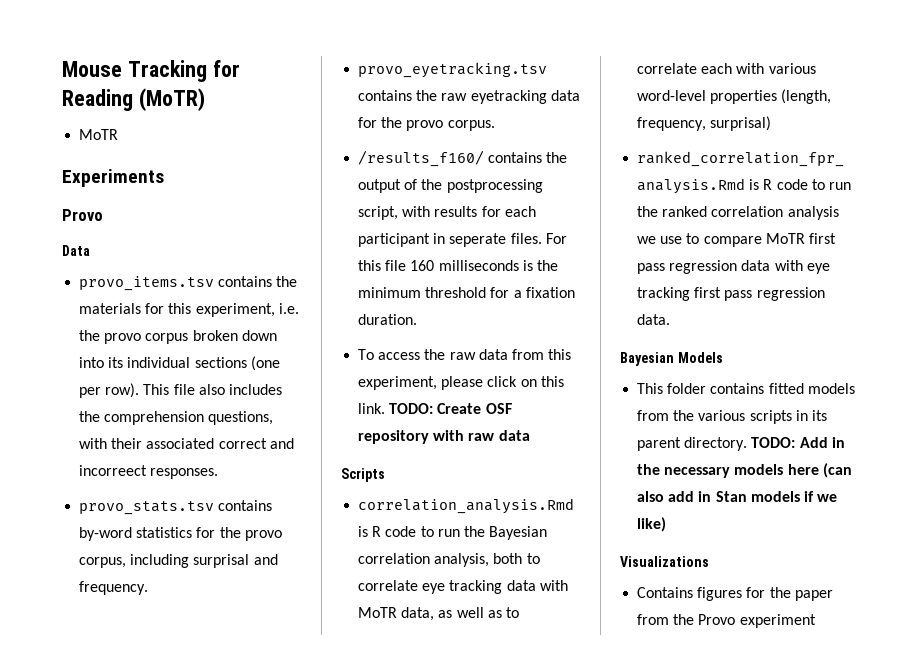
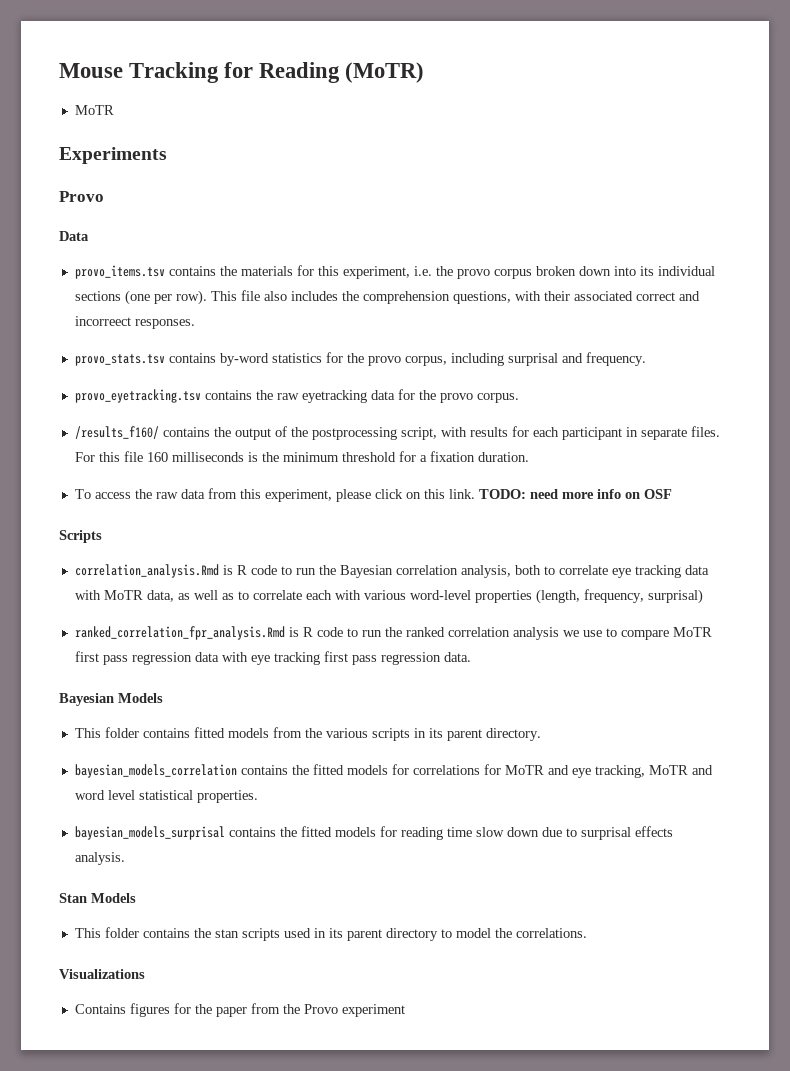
- /results_f160/ contains the output of the postprocessing script, with results for each participant in seperate files.
+ /results_f160/ contains the output of the postprocessing script, with results for each participant in separate files.
- TODO: Create OSF repository with raw data
+ TODO: need more info on OSF
- This folder contains fitted models from the various scripts in its parent directory. TODO: Add in the necessary models here (can also add in Stan models if we like)
+ This folder contains fitted models from the various scripts in its parent directory.
+ bayesian_models_correlation contains the fitted models for correlations for MoTR and eye tracking, MoTR and word level statistical properties.
+ bayesian_models_surprisal contains the fitted models for reading time slow down due to surprisal effects analysis.
+ Stan Models
+ This folder contains the stan scripts used in its parent directory to model the correlations.

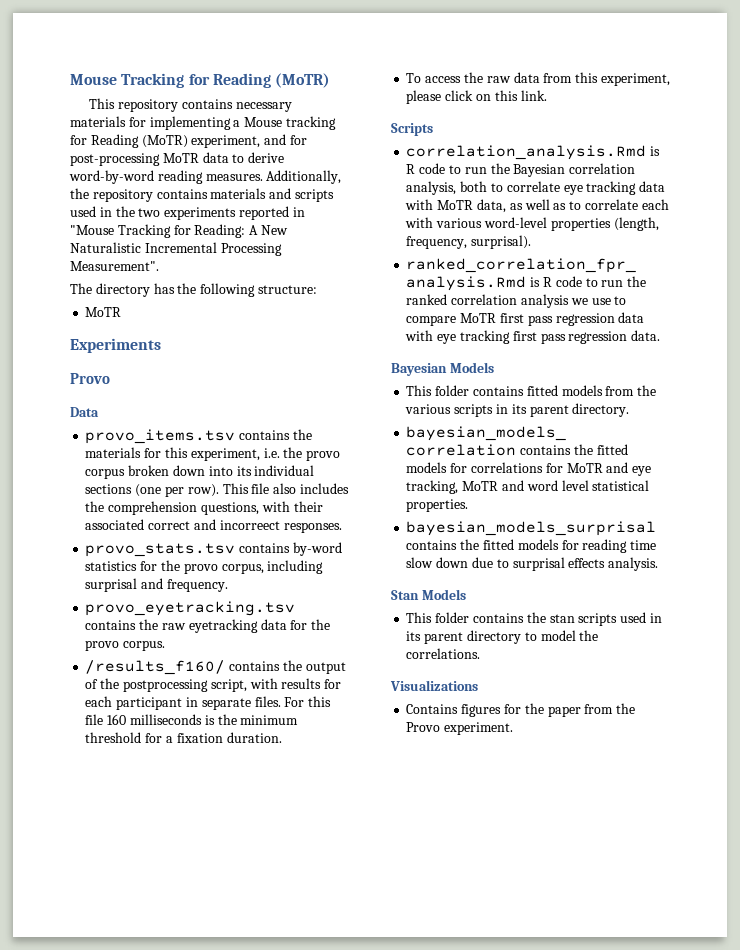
+ This repository contains necessary materials for implementing a Mouse tracking for Reading (MoTR) experiment, and for post-processing MoTR data to derive word-by-word reading measures. Additionally, the repository contains materials and scripts used in the two experiments reported in "Mouse Tracking for Reading: A New Naturalistic Incremental Processing Measurement".
+ The directory has the following structure:
- TODO: need more info on OSF
- correlation_analysis.Rmd is R code to run the Bayesian correlation analysis, both to correlate eye tracking data with MoTR data, as well as to correlate each with various word-level properties (length, frequency, surprisal)
+ correlation_analysis.Rmd is R code to run the Bayesian correlation analysis, both to correlate eye tracking data with MoTR data, as well as to correlate each with various word-level properties (length, frequency, surprisal).
- Contains figures for the paper from the Provo experiment
+ Contains figures for the paper from the Provo experiment.

